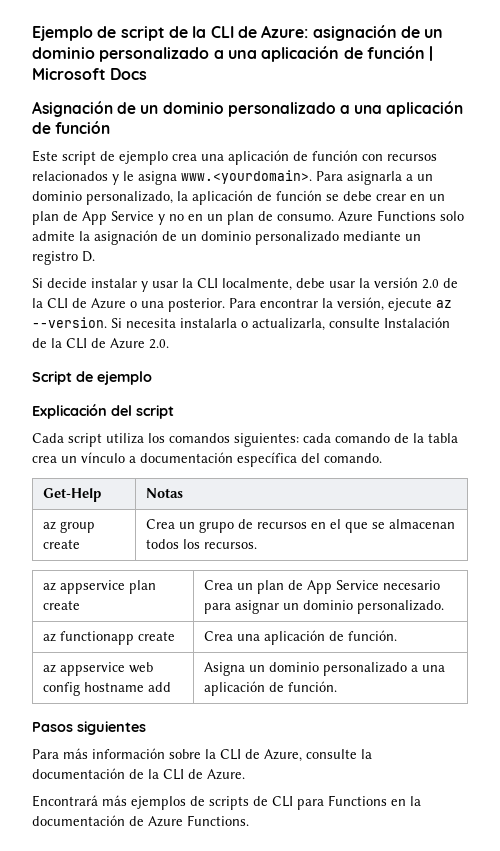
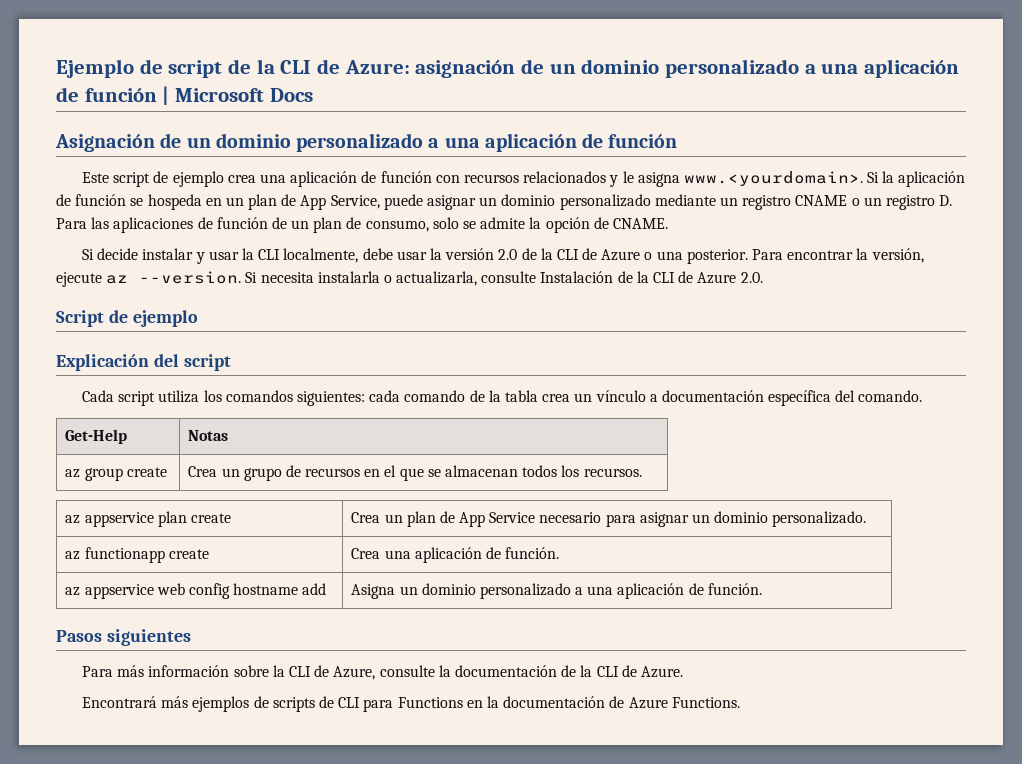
- Este script de ejemplo crea una aplicación de función con recursos relacionados y le asigna www.<yourdomain>. Para asignarla a un dominio personalizado, la aplicación de función se debe crear en un plan de App Service y no en un plan de consumo. Azure Functions solo admite la asignación de un dominio personalizado mediante un registro D.
+ Este script de ejemplo crea una aplicación de función con recursos relacionados y le asigna www.<yourdomain>. Si la aplicación de función se hospeda en un plan de App Service, puede asignar un dominio personalizado mediante un registro CNAME o un registro D. Para las aplicaciones de función de un plan de consumo, solo se admite la opción de CNAME.

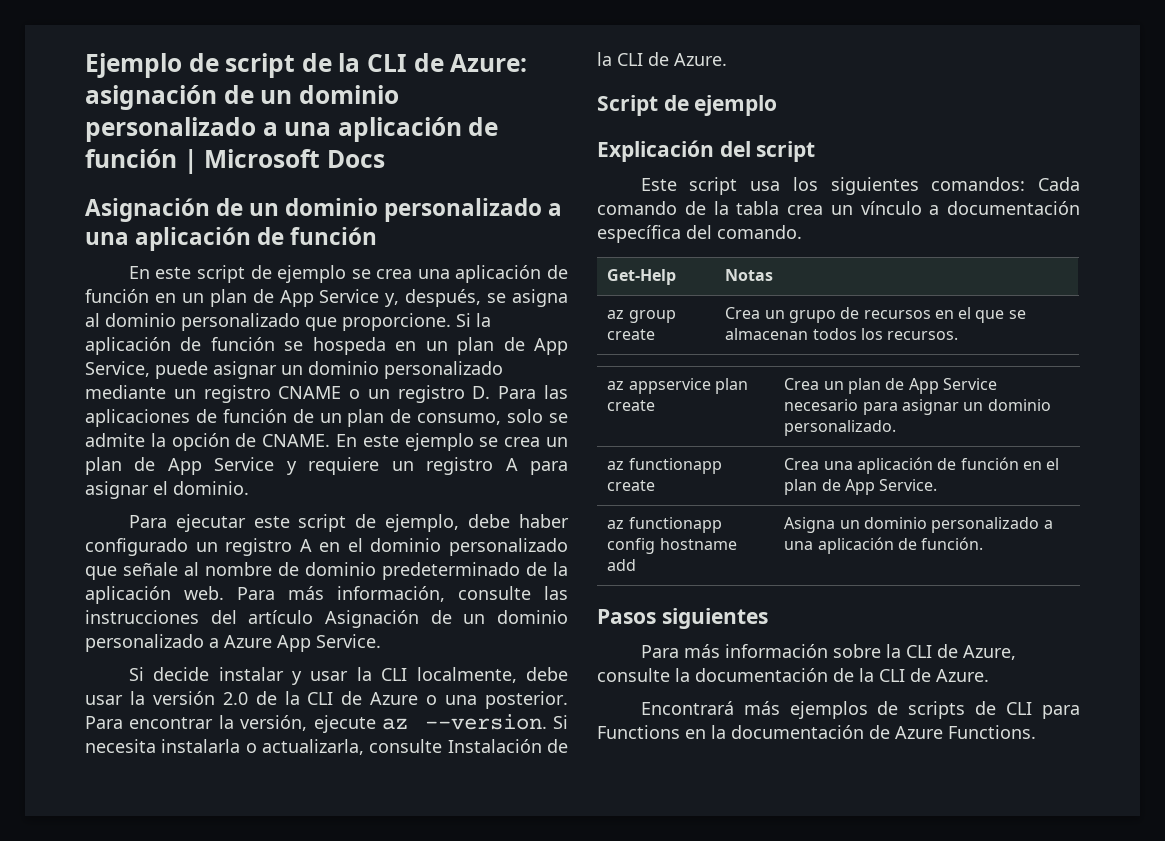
- Este script de ejemplo crea una aplicación de función con recursos relacionados y le asigna www.<yourdomain>. Si la aplicación de función se hospeda en un plan de App Service, puede asignar un dominio personalizado mediante un registro CNAME o un registro D. Para las aplicaciones de función de un plan de consumo, solo se admite la opción de CNAME.
+ En este script de ejemplo se crea una aplicación de función en un plan de App Service y, después, se asigna al dominio personalizado que proporcione. Si la aplicación de función se hospeda en un plan de App Service, puede asignar un dominio personalizado mediante un registro CNAME o un registro D. Para las aplicaciones de función de un plan de consumo, solo se admite la opción de CNAME. En este ejemplo se crea un plan de App Service y requiere un registro A para asignar el dominio.
+ Para ejecutar este script de ejemplo, debe haber configurado un registro A en el dominio personalizado que señale al nombre de dominio predeterminado de la aplicación web. Para más información, consulte las instrucciones del artículo Asignación de un dominio personalizado a Azure App Service.
- Si necesita instalarla o actualizarla, consulte Instalación de la CLI de Azure 2.0.
+ Si necesita instalarla o actualizarla, consulte Instalación de la CLI de Azure.
- Cada script utiliza los comandos siguientes: cada comando de la tabla crea un vínculo a documentación específica del comando.
+ Este script usa los siguientes comandos: Cada comando de la tabla crea un vínculo a documentación específica del comando.
- az functionapp create | Crea una aplicación de función.
- az appservice web config hostname add | Asigna un dominio personalizado a una aplicación de función.
+ az functionapp create | Crea una aplicación de función en el plan de App Service.
+ az functionapp config hostname add | Asigna un dominio personalizado a una aplicación de función.

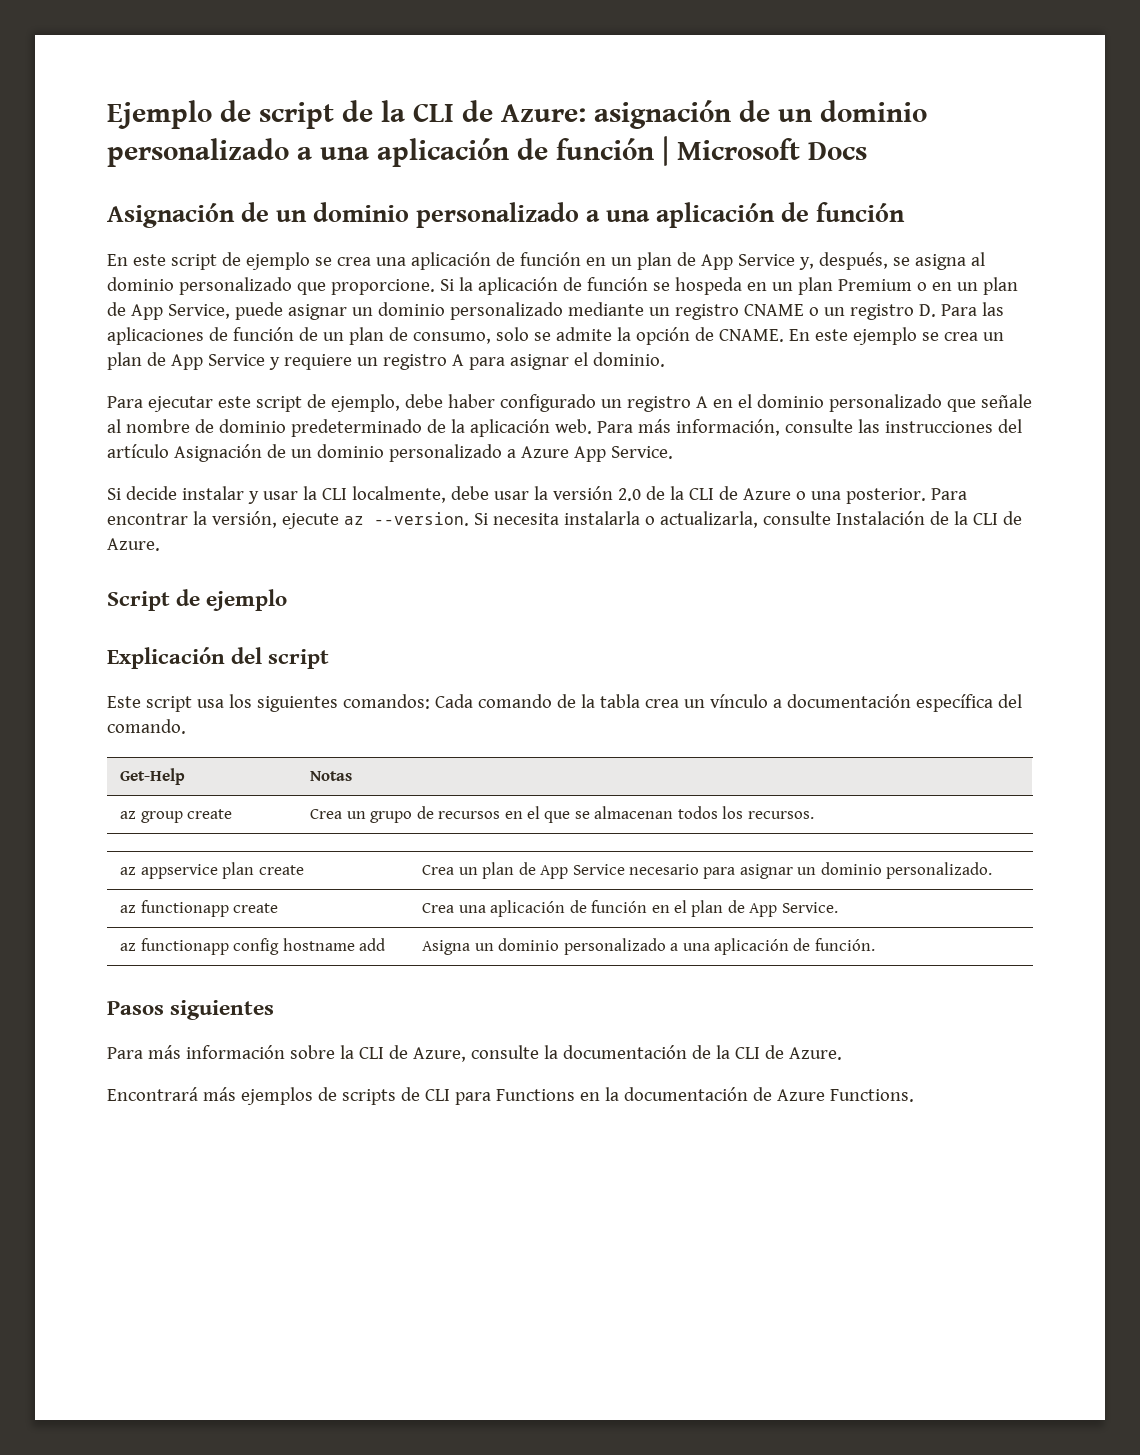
- Si la aplicación de función se hospeda en un plan de App Service, puede asignar un dominio personalizado mediante un registro CNAME o un registro D. Para las aplicaciones de función de un plan de consumo, solo se admite la opción de CNAME.
+ Si la aplicación de función se hospeda en un plan Premium o en un plan de App Service, puede asignar un dominio personalizado mediante un registro CNAME o un registro D. Para las aplicaciones de función de un plan de consumo, solo se admite la opción de CNAME.

